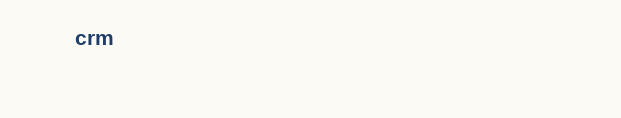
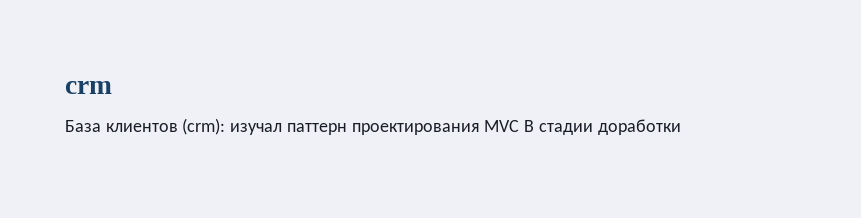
+ База клиентов (crm): изучал паттерн проектирования MVC В стадии доработки

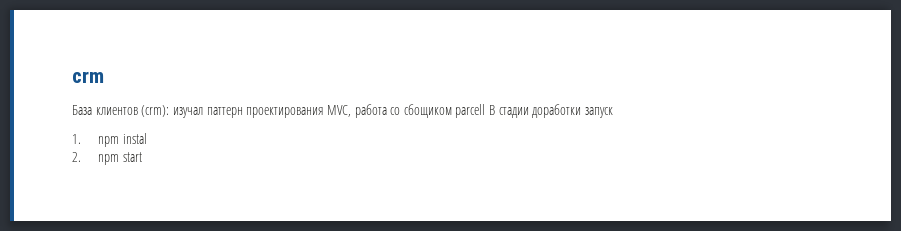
- База клиентов (crm): изучал паттерн проектирования MVC В стадии доработки
+ База клиентов (crm): изучал паттерн проектирования MVC, работа со сбощиком parcell В стадии доработки запуск
+ 1. npm instal
+ 2. npm start

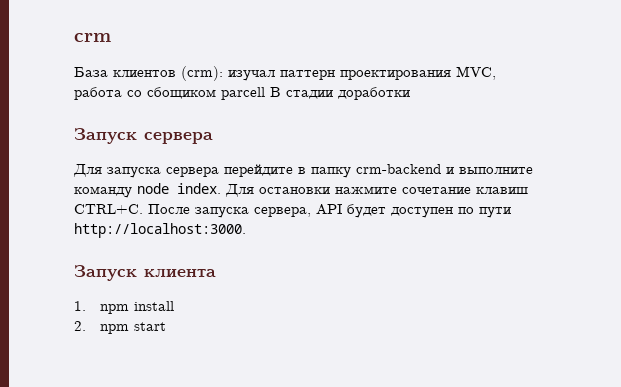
- База клиентов (crm): изучал паттерн проектирования MVC, работа со сбощиком parcell В стадии доработки запуск
+ База клиентов (crm): изучал паттерн проектирования MVC, работа со сбощиком parcell В стадии доработки
+ Запуск сервера
+ Для запуска сервера перейдите в папку crm-backend и выполните команду node index. Для остановки нажмите сочетание клавиш CTRL+C. После запуска сервера, API будет доступен по пути http://localhost:3000.
+ Запуск клиента
- 1. npm instal
+ 1. npm install

